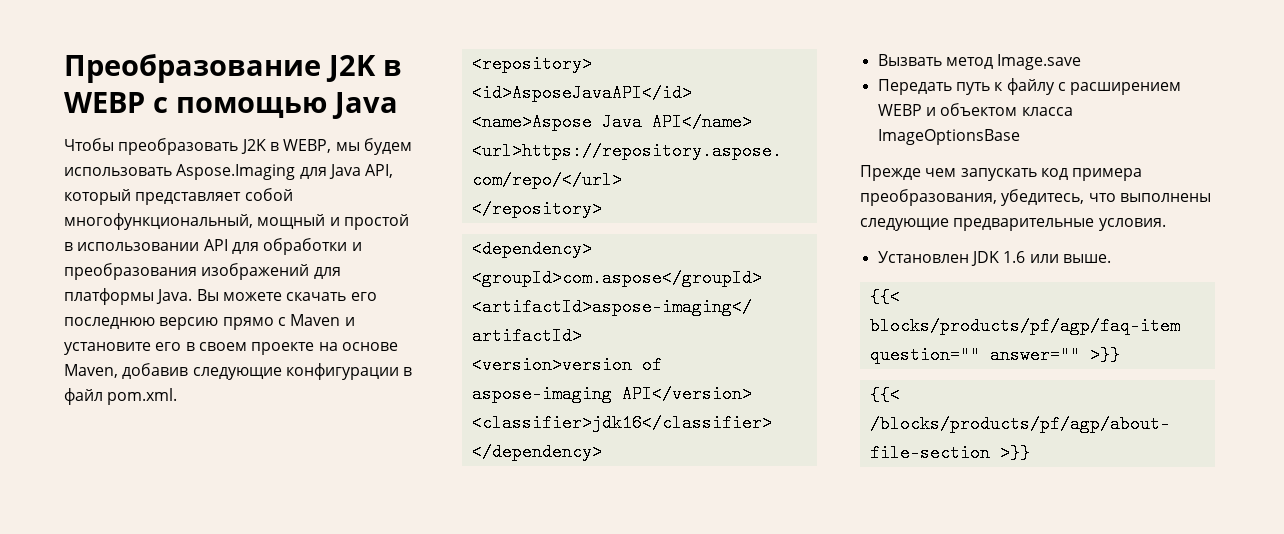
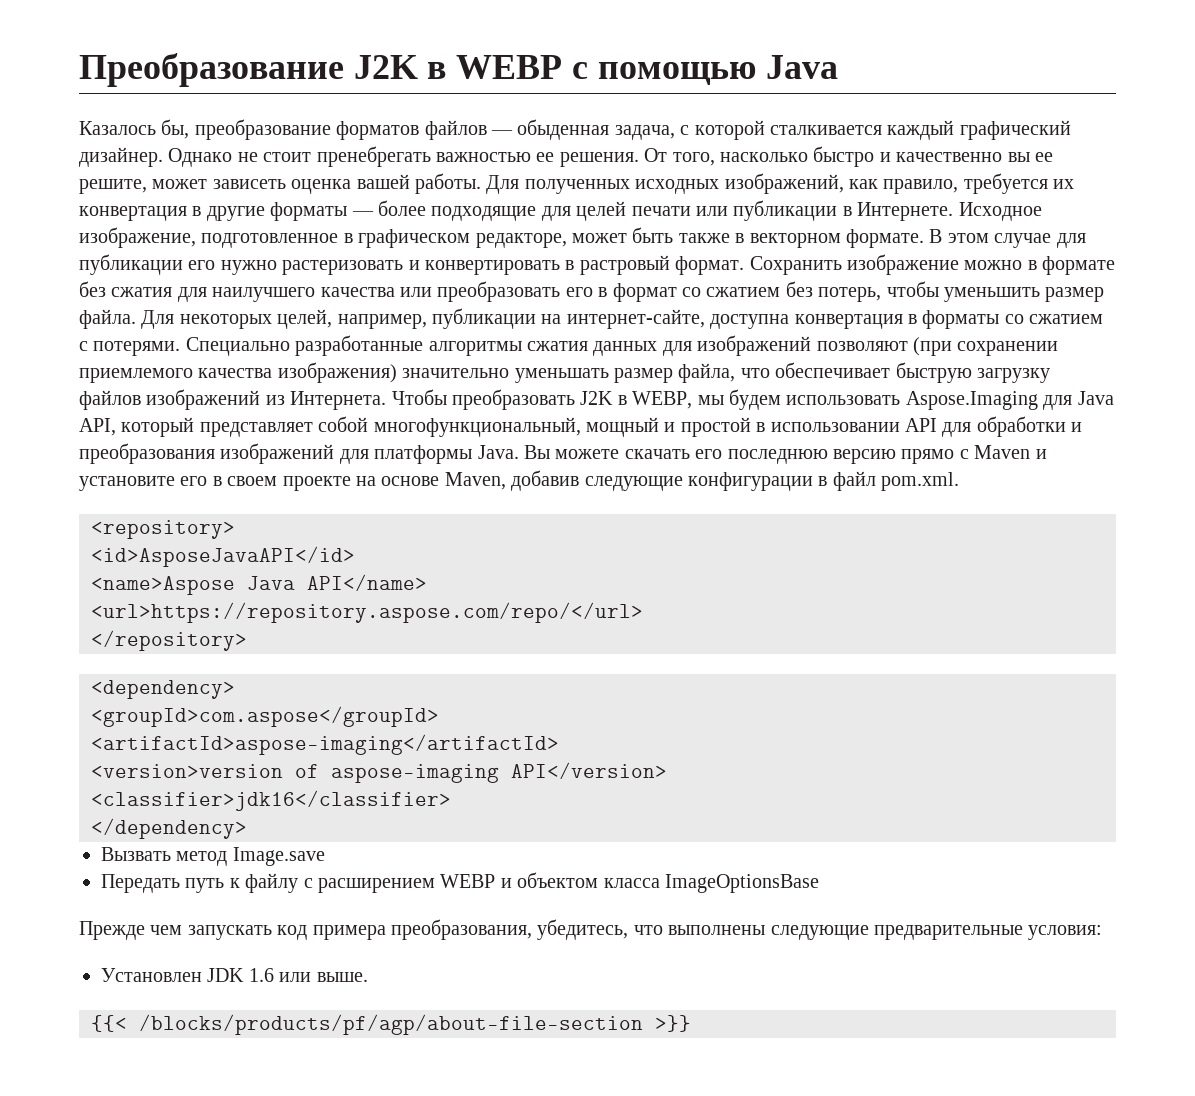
+ Казалось бы, преобразование форматов файлов — обыденная задача, с которой сталкивается каждый графический дизайнер. Однако не стоит пренебрегать важностью ее решения. От того, насколько быстро и качественно вы ее решите, может зависеть оценка вашей работы. Для полученных исходных изображений, как правило, требуется их конвертация в другие форматы — более подходящие для целей печати или публикации в Интернете. Исходное изображение, подготовленное в графическом редакторе, может быть также в векторном формате. В этом случае для публикации его нужно растеризовать и конвертировать в растровый формат. Сохранить изображение можно в формате без сжатия для наилучшего качества или преобразовать его в формат со сжатием без потерь, чтобы уменьшить размер файла. Для некоторых целей, например, публикации на интернет-сайте, доступна конвертация в форматы со сжатием с потерями. Специально разработанные алгоритмы сжатия данных для изображений позволяют (при сохранении приемлемого качества изображения) значительно уменьшать размер файла, что обеспечивает быструю загрузку файлов изображений из Интернета.
- Прежде чем запускать код примера преобразования, убедитесь, что выполнены следующие предварительные условия.
+ Прежде чем запускать код примера преобразования, убедитесь, что выполнены следующие предварительные условия:
- {{< blocks/products/pf/agp/faq-item question="" answer="" >}}

